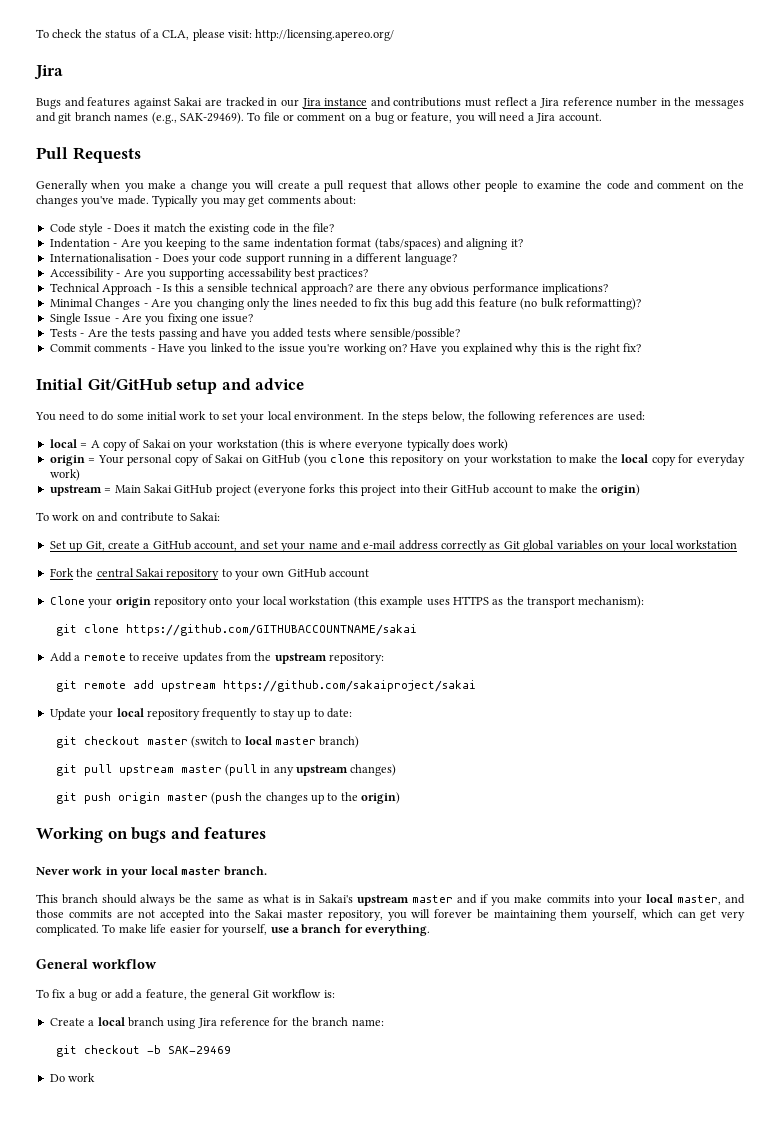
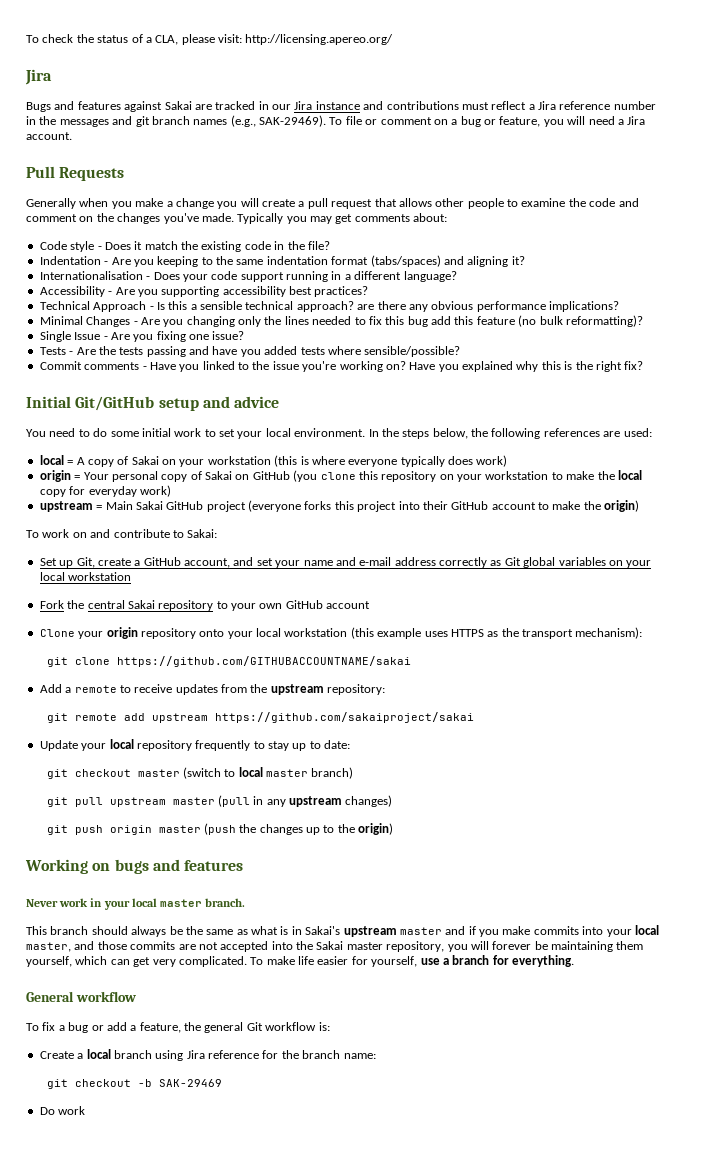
- Accessibility - Are you supporting accessability best practices?
+ Accessibility - Are you supporting accessibility best practices?

